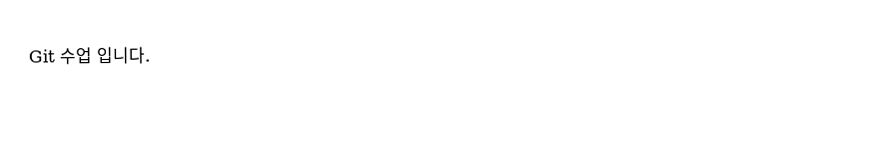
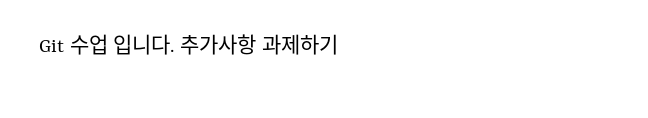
+ 추가사항 과제하기

